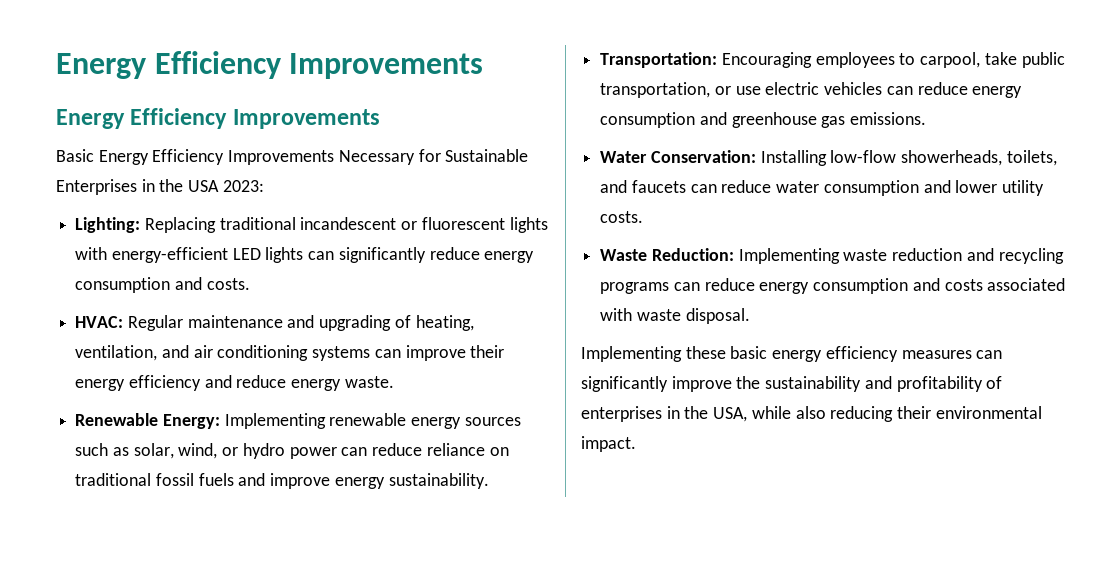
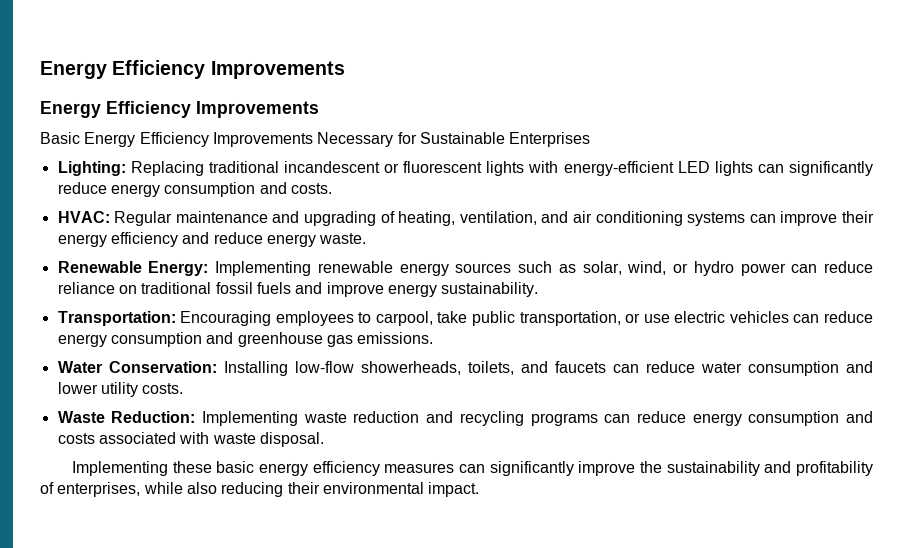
- Basic Energy Efficiency Improvements Necessary for Sustainable Enterprises in the USA 2023:
+ Basic Energy Efficiency Improvements Necessary for Sustainable Enterprises
- Implementing these basic energy efficiency measures can significantly improve the sustainability and profitability of enterprises in the USA, while also reducing their environmental impact.
+ Implementing these basic energy efficiency measures can significantly improve the sustainability and profitability of enterprises, while also reducing their environmental impact.

